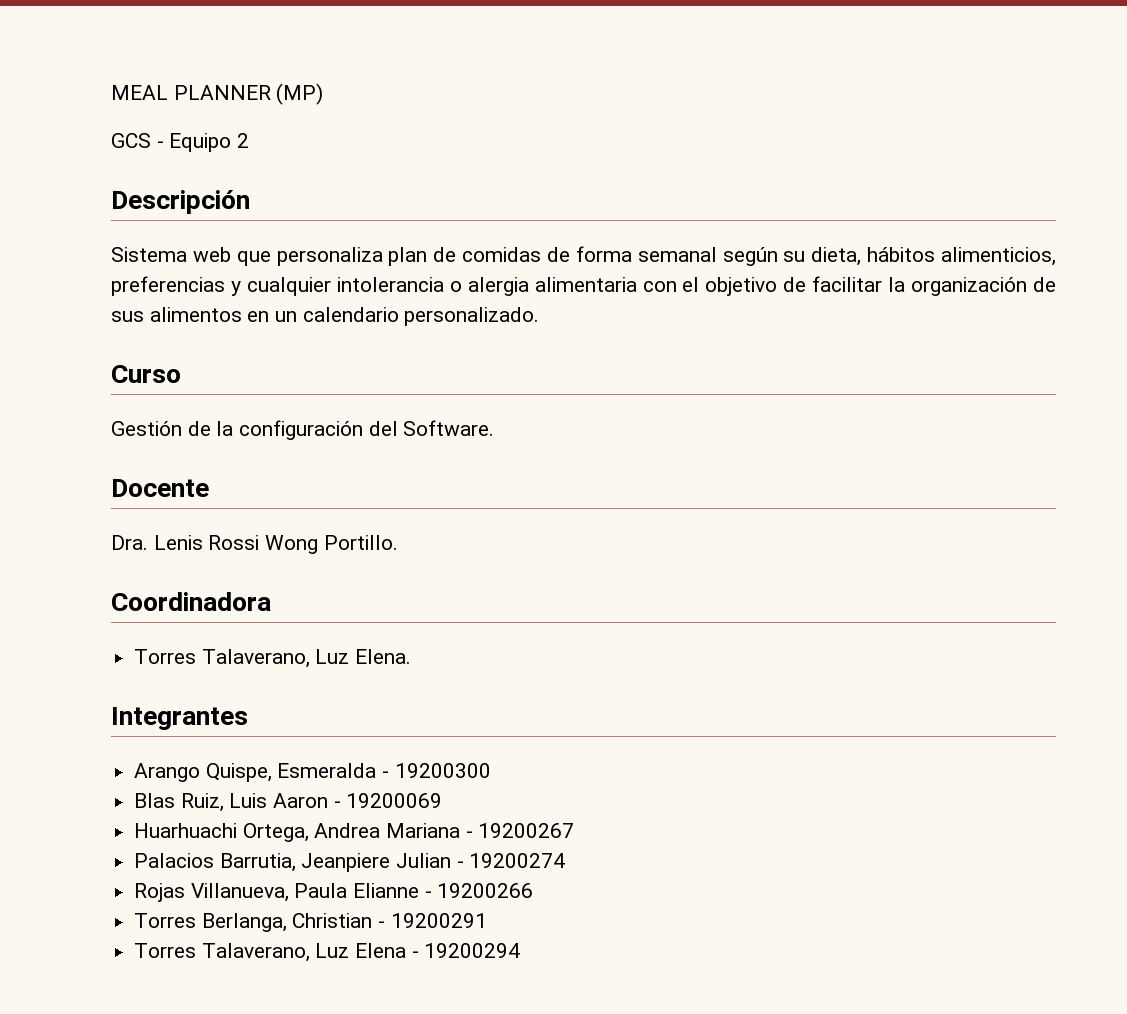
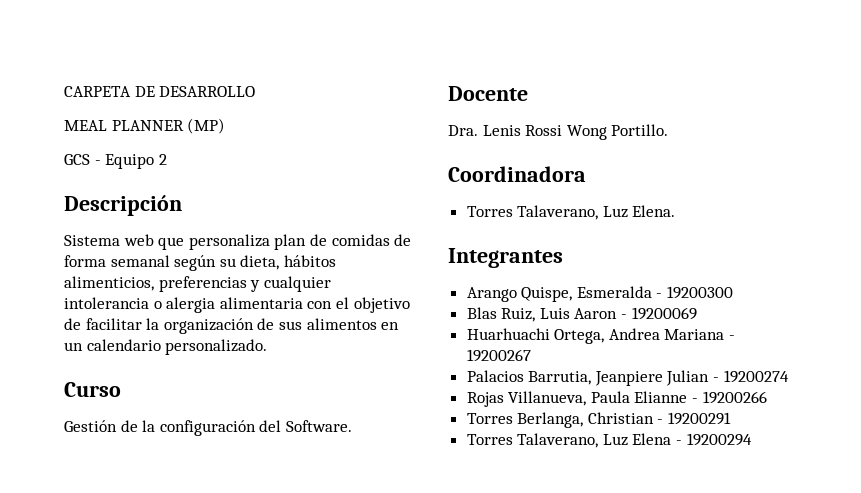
+ CARPETA DE DESARROLLO

